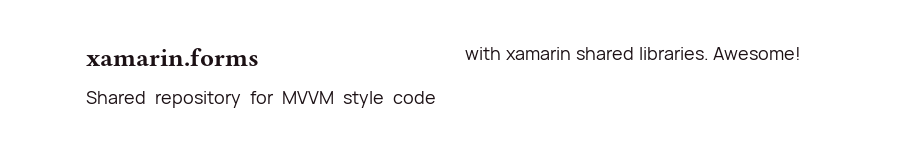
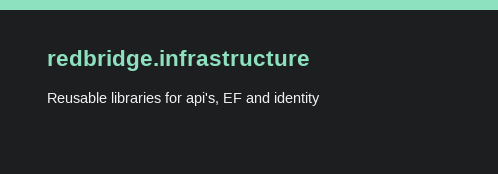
- xamarin.forms
- Shared repository for MVVM style code with xamarin shared libraries. Awesome!
+ redbridge.infrastructure
+ Reusable libraries for api's, EF and identity

